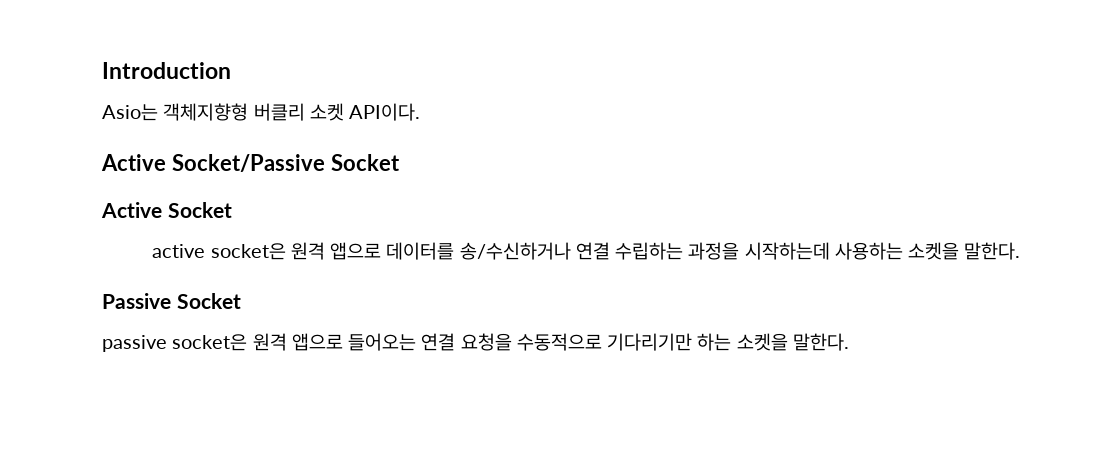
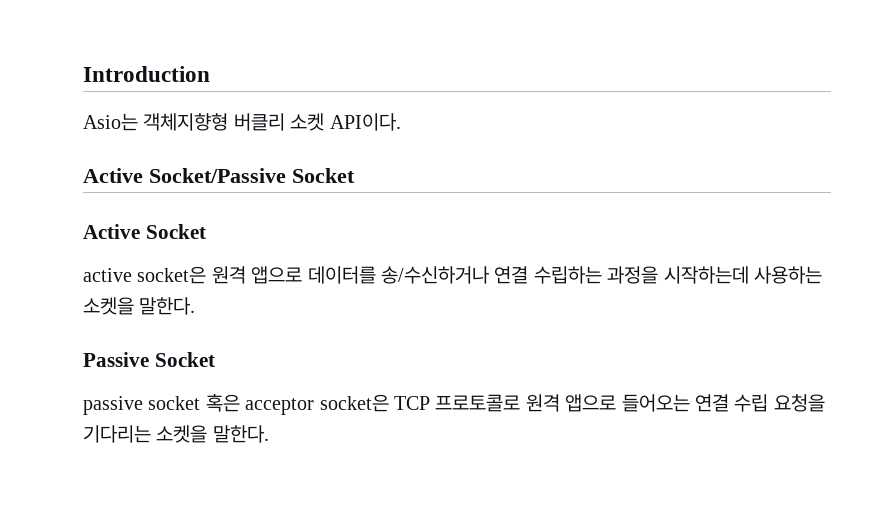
- passive socket은 원격 앱으로 들어오는 연결 요청을 수동적으로 기다리기만 하는 소켓을 말한다.
+ passive socket 혹은 acceptor socket은 TCP 프로토콜로 원격 앱으로 들어오는 연결 수립 요청을 기다리는 소켓을 말한다.

